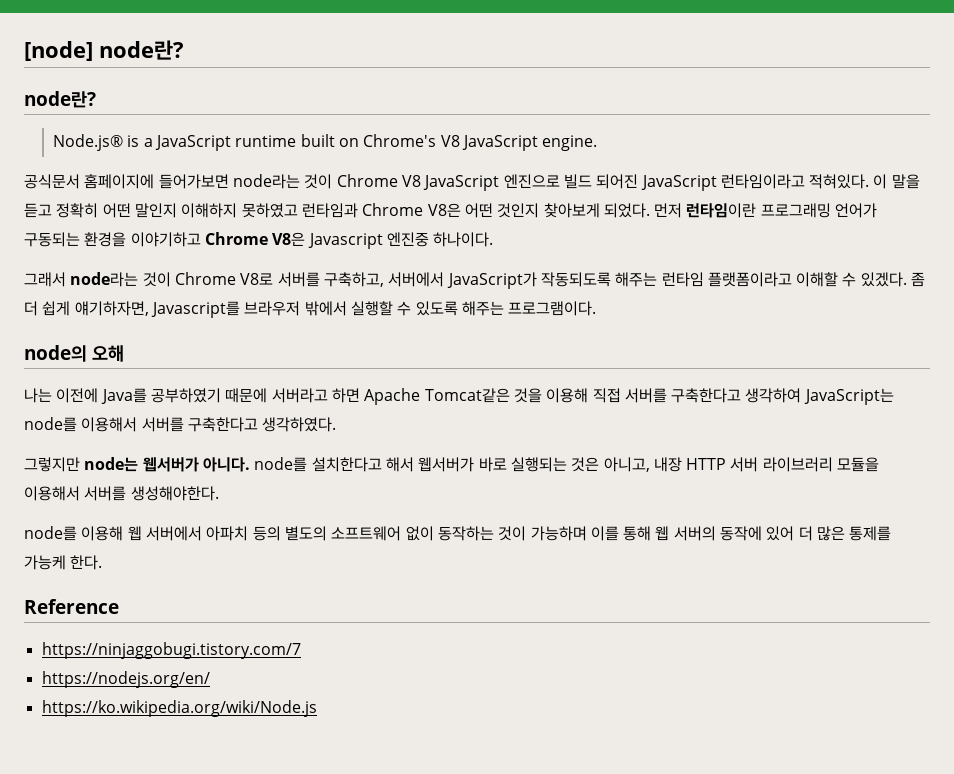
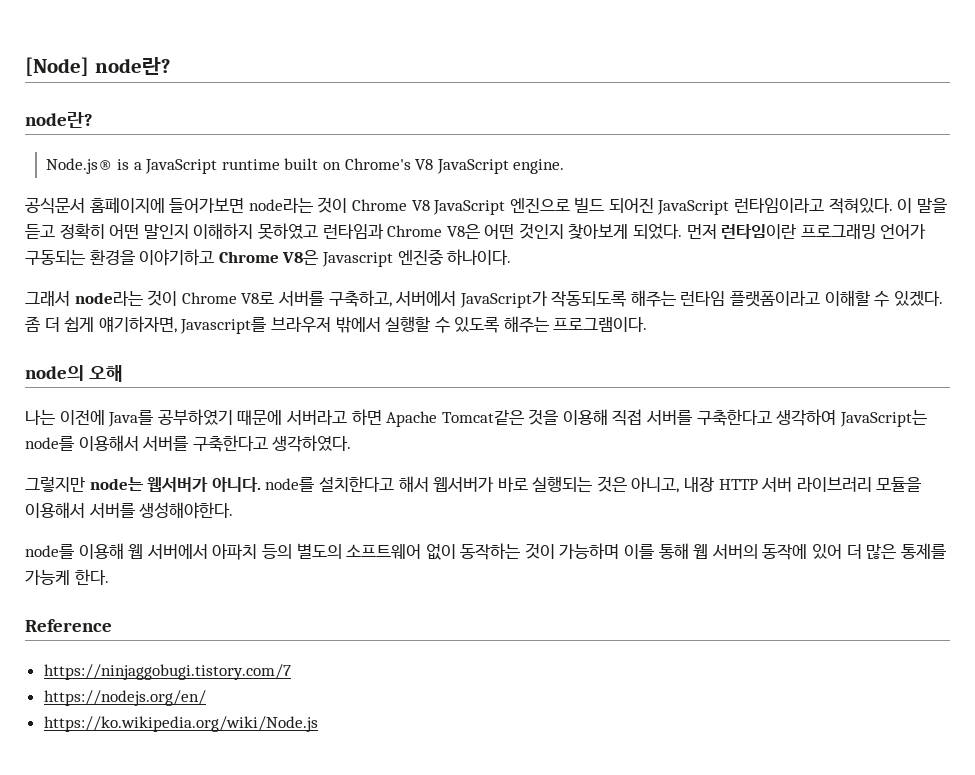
- [node] node란?
+ [Node] node란?

